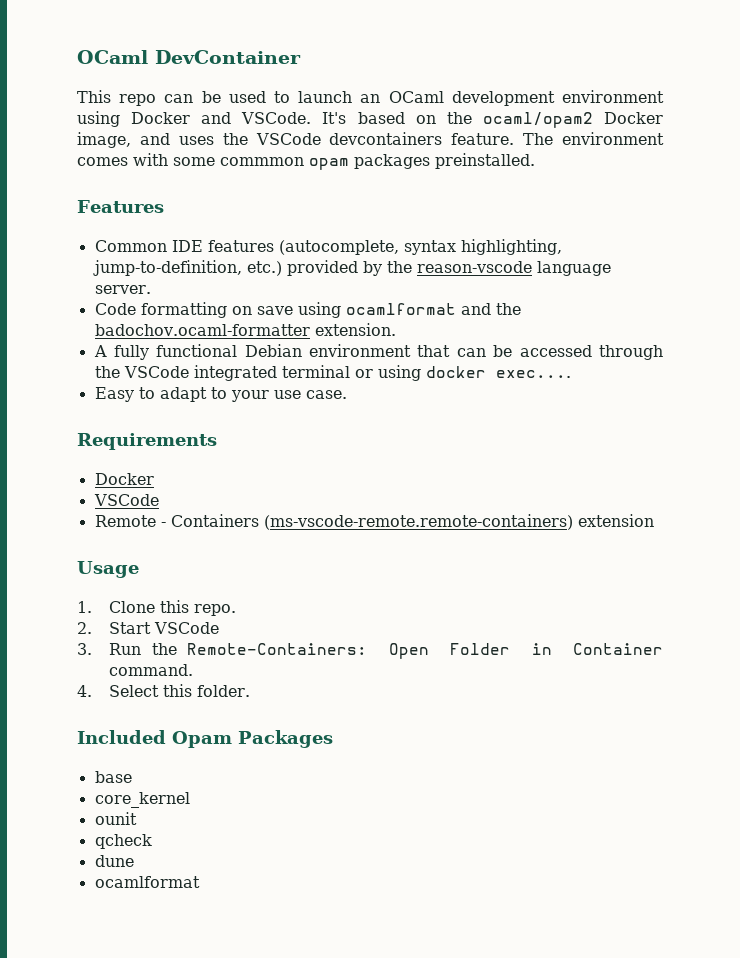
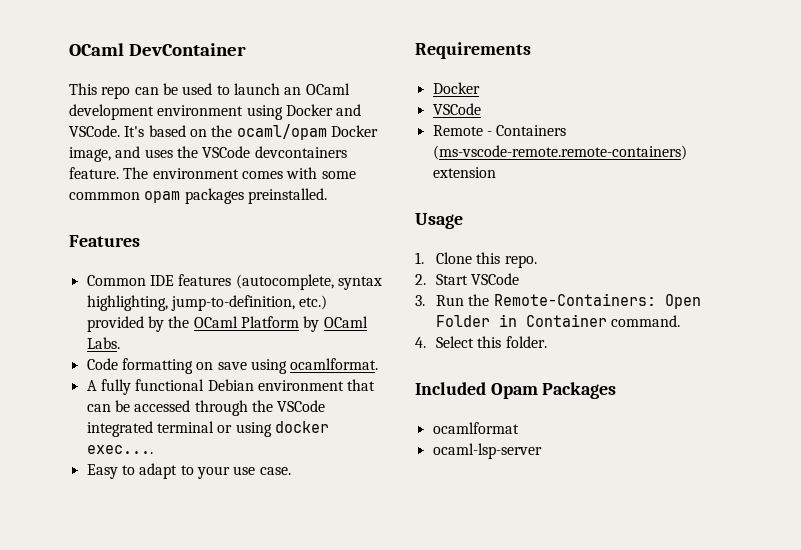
- It's based on the ocaml/opam2 Docker image, and uses the VSCode devcontainers feature.
+ It's based on the ocaml/opam Docker image, and uses the VSCode devcontainers feature.
- Common IDE features (autocomplete, syntax highlighting, jump-to-definition, etc.) provided by the reason-vscode language server.
+ Common IDE features (autocomplete, syntax highlighting, jump-to-definition, etc.) provided by the OCaml Platform by OCaml Labs.
- Code formatting on save using ocamlformat and the badochov.ocaml-formatter extension.
+ Code formatting on save using ocamlformat.
- base
- core_kernel
- ounit
- qcheck
- dune
  ocamlformat
+ ocaml-lsp-server

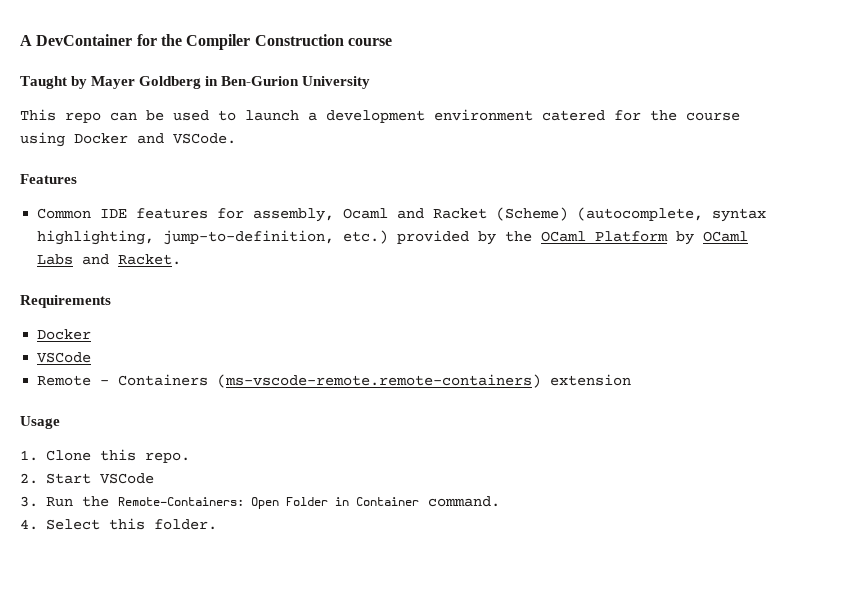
- OCaml DevContainer
+ A DevContainer for the Compiler Construction course
+ Taught by Mayer Goldberg in Ben-Gurion University
- This repo can be used to launch an OCaml development environment using Docker and VSCode. It's based on the ocaml/opam Docker image, and uses the VSCode devcontainers feature. The environment comes with some commmon opam packages preinstalled.
+ This repo can be used to launch a development environment catered for the course using Docker and VSCode.
  Features
- Common IDE features (autocomplete, syntax highlighting, jump-to-definition, etc.) provided by the OCaml Platform by OCaml Labs.
- Code formatting on save using ocamlformat.
- A fully functional Debian environment that can be accessed through the VSCode integrated terminal or using docker exec....
- Easy to adapt to your use case.
+ Common IDE features for assembly, Ocaml and Racket (Scheme) (autocomplete, syntax highlighting, jump-to-definition, etc.) provided by the OCaml Platform by OCaml Labs and Racket.
- Included Opam Packages
- ocamlformat
- ocaml-lsp-server

